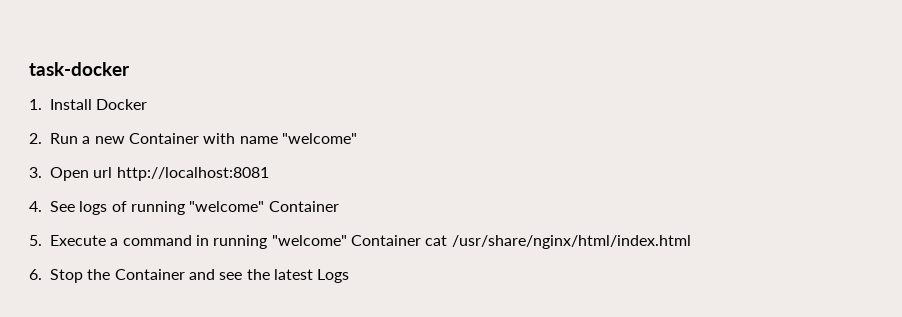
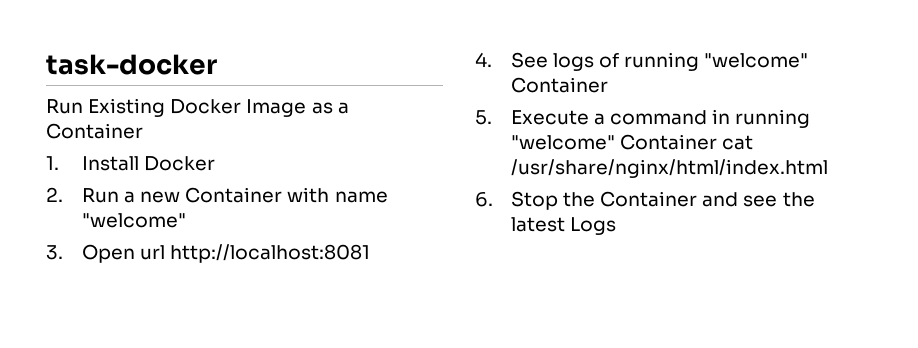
+ Run Existing Docker Image as a Container

